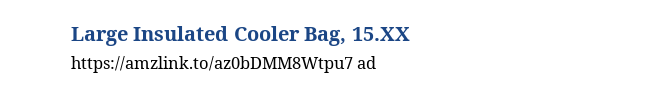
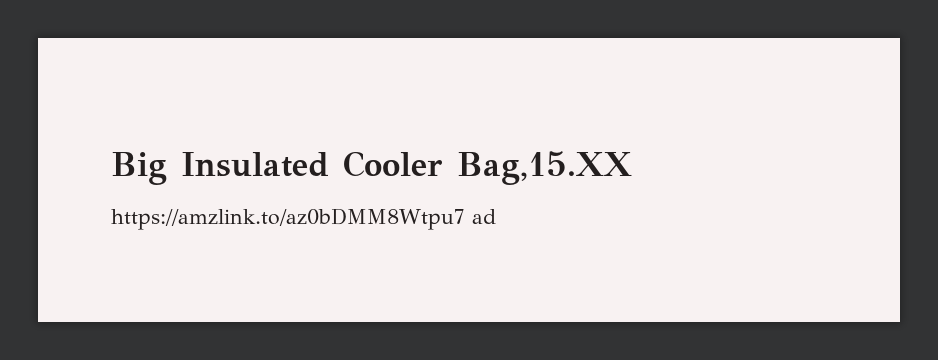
- Large Insulated Cooler Bag, 15.XX
+ Big Insulated Cooler Bag,15.XX

